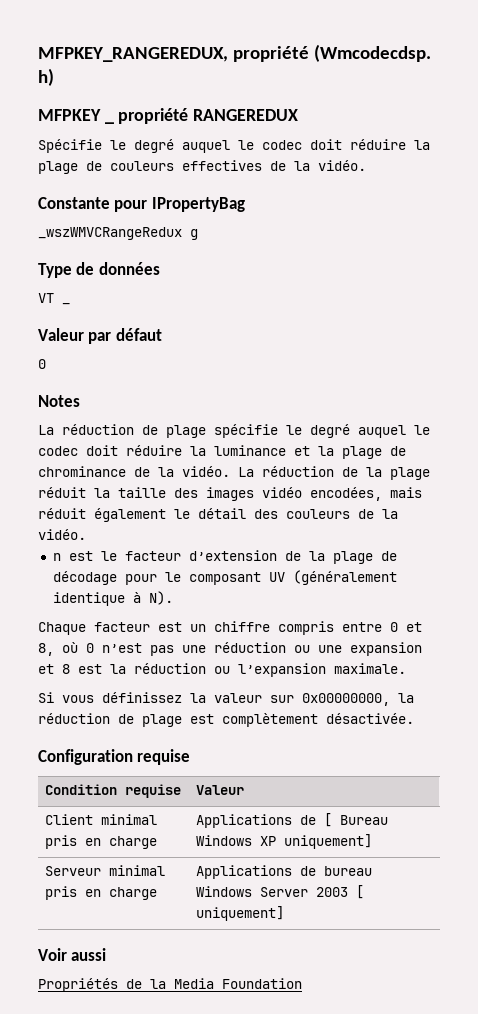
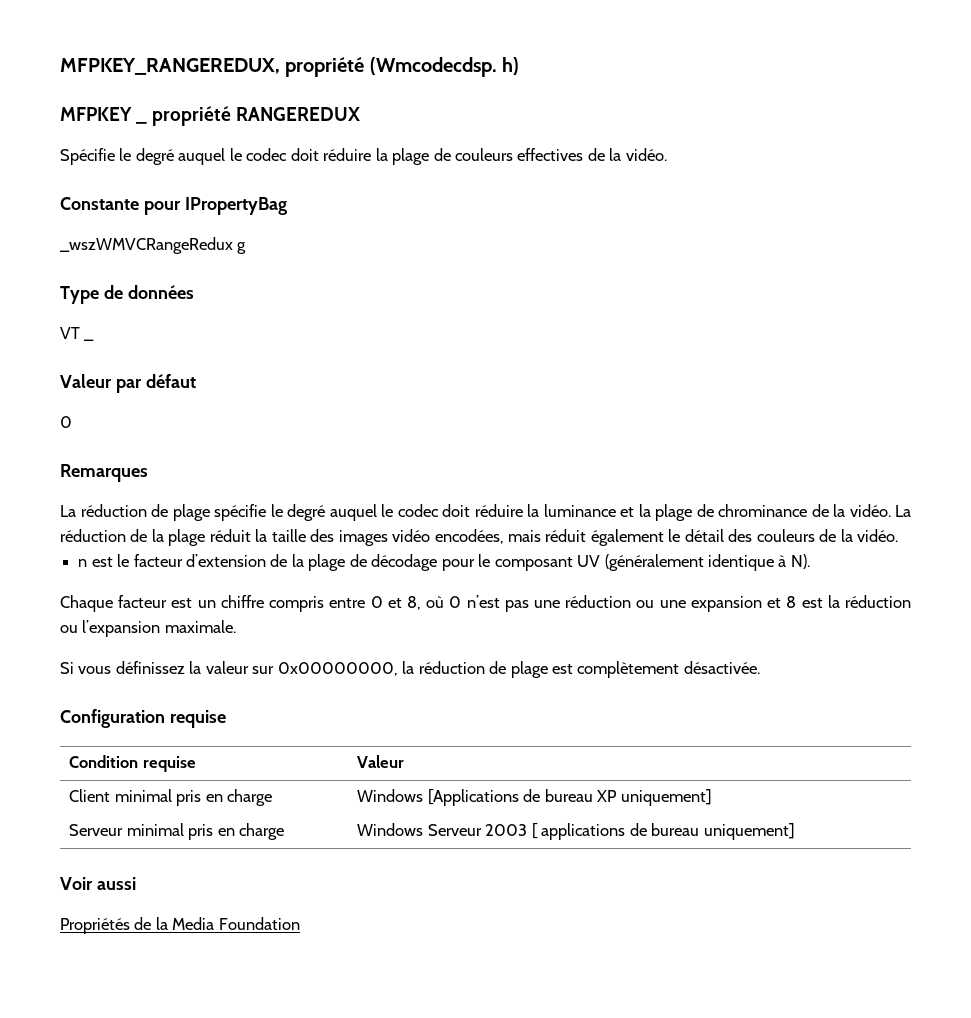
- Notes
+ Remarques
- Client minimal pris en charge | Applications de [ Bureau Windows XP uniquement]
+ Client minimal pris en charge | Windows [Applications de bureau XP uniquement]
- Serveur minimal pris en charge | Applications de bureau Windows Server 2003 [ uniquement]
+ Serveur minimal pris en charge | Windows Serveur 2003 [ applications de bureau uniquement]

